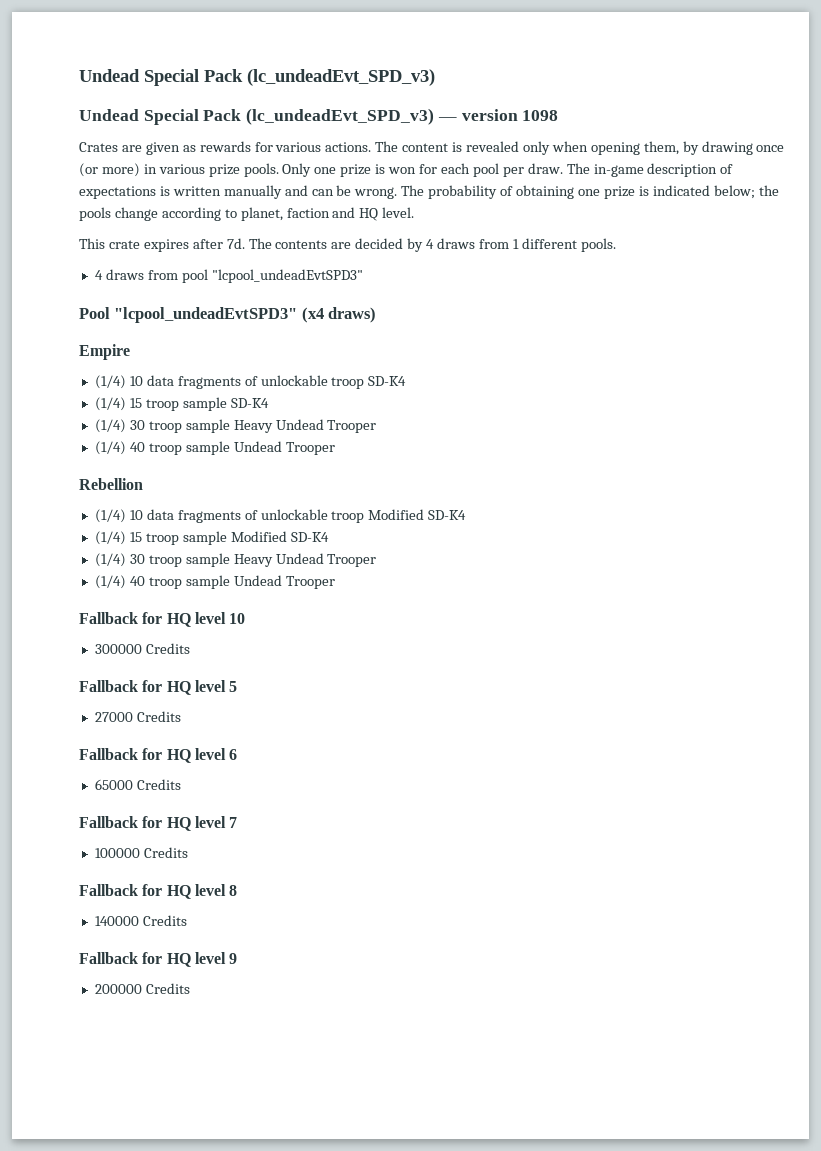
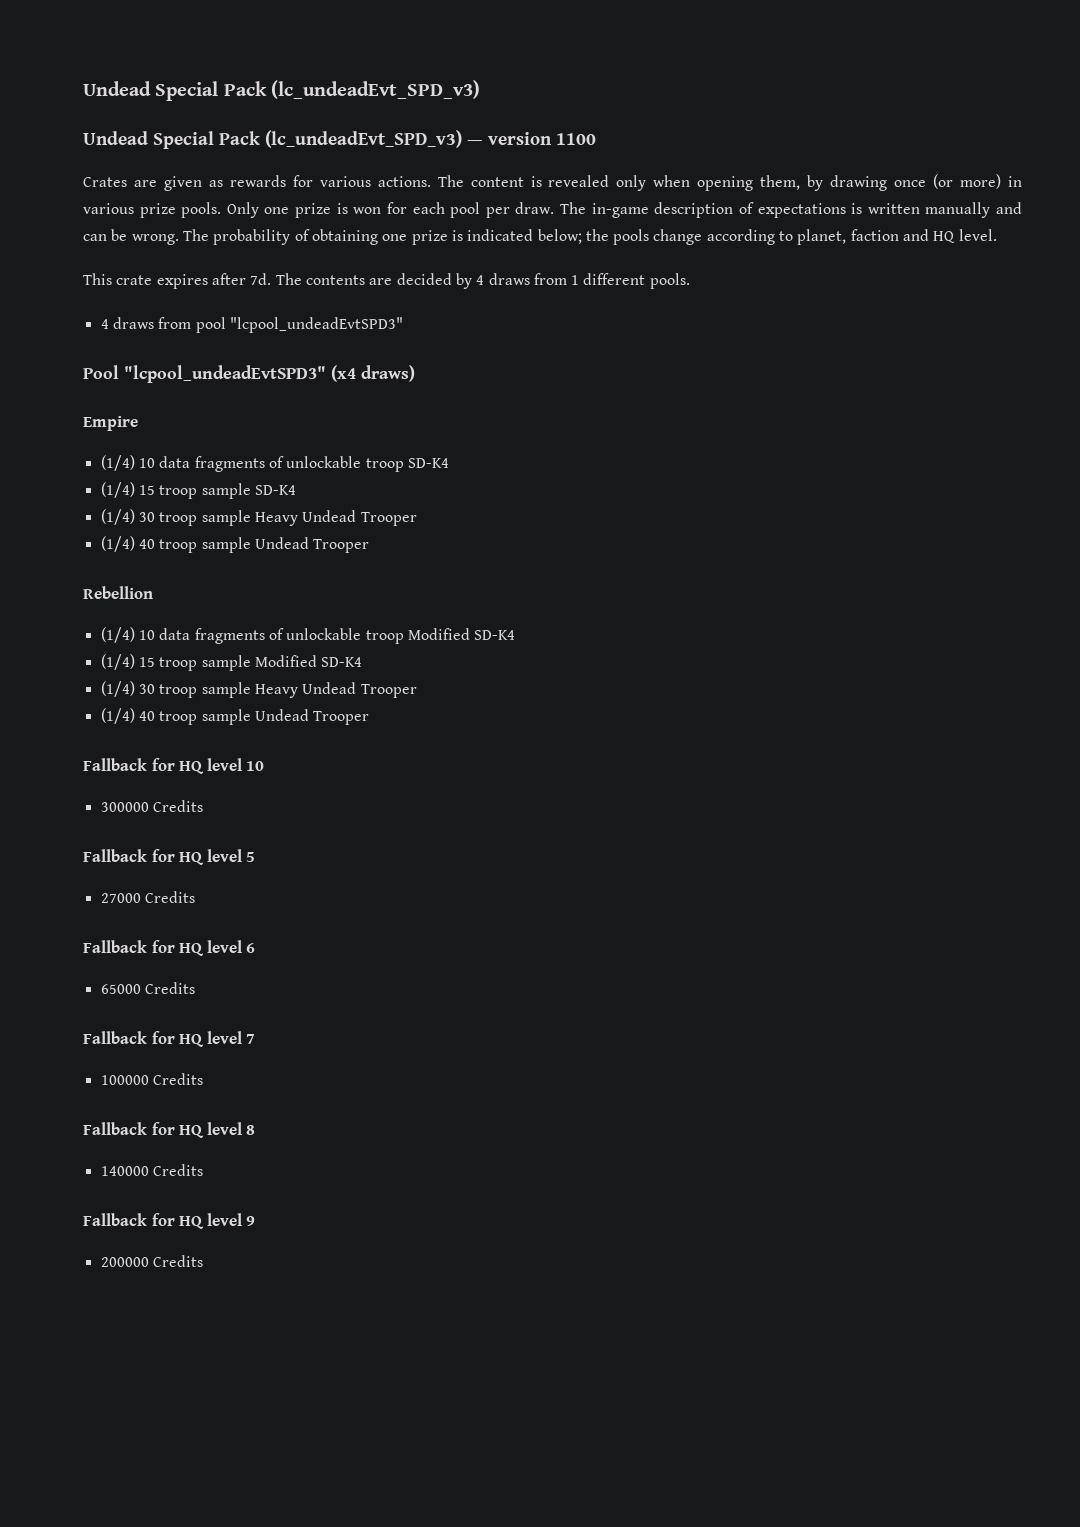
- Undead Special Pack (lc_undeadEvt_SPD_v3) — version 1098
+ Undead Special Pack (lc_undeadEvt_SPD_v3) — version 1100

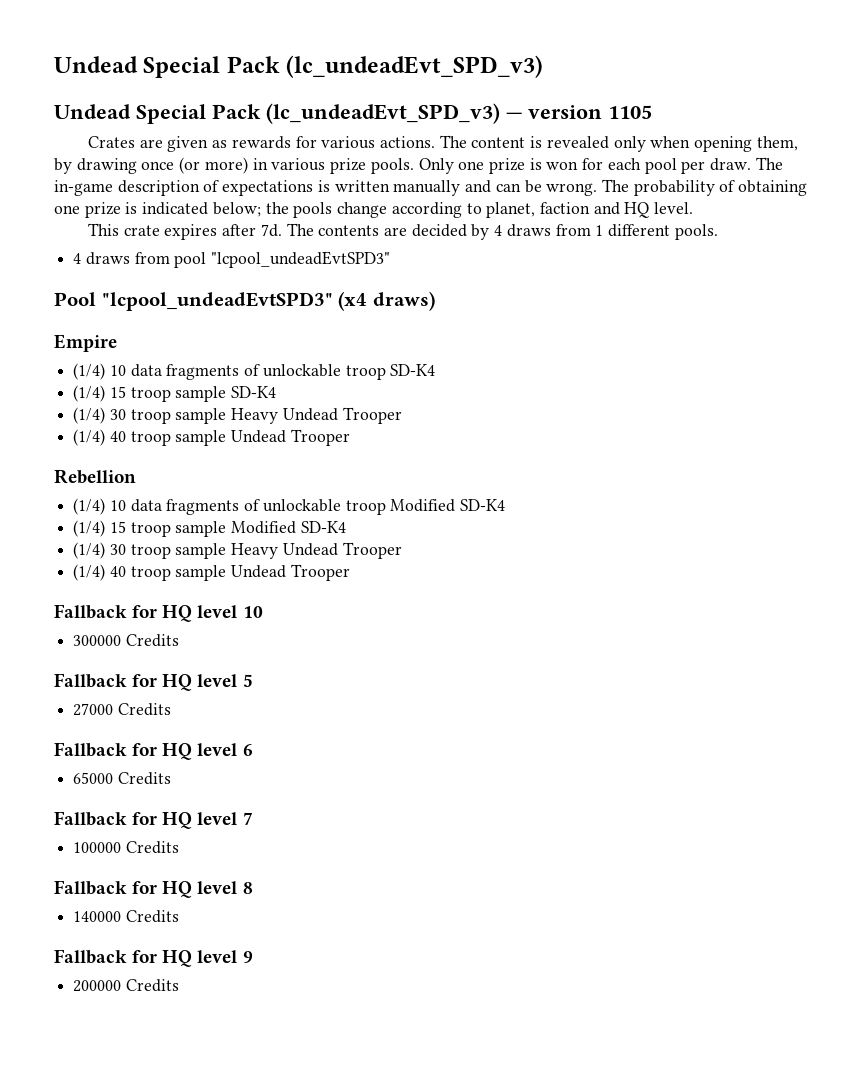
- Undead Special Pack (lc_undeadEvt_SPD_v3) — version 1100
+ Undead Special Pack (lc_undeadEvt_SPD_v3) — version 1105

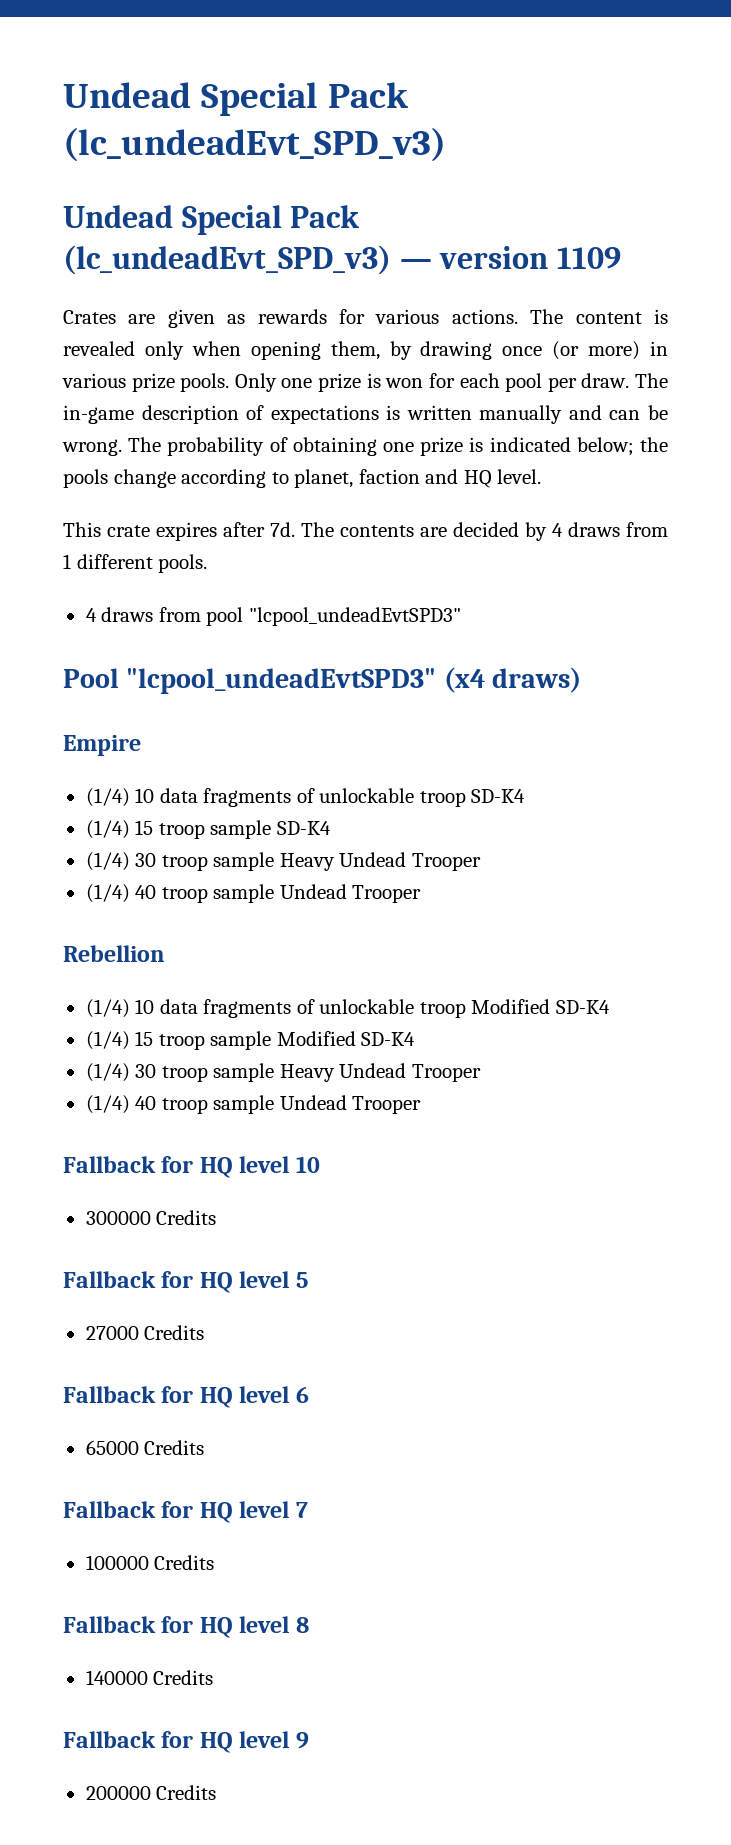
- Undead Special Pack (lc_undeadEvt_SPD_v3) — version 1105
+ Undead Special Pack (lc_undeadEvt_SPD_v3) — version 1109

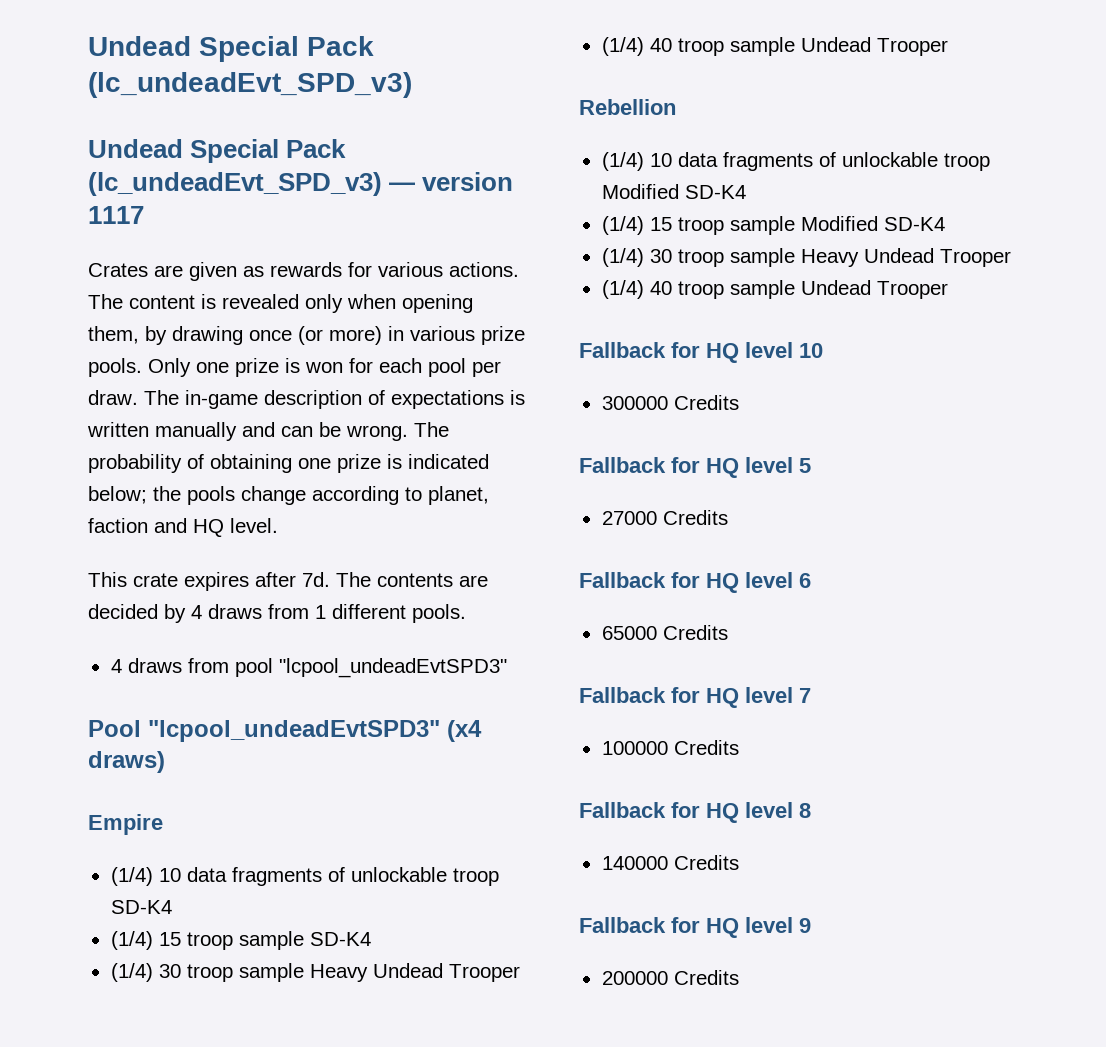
- Undead Special Pack (lc_undeadEvt_SPD_v3) — version 1109
+ Undead Special Pack (lc_undeadEvt_SPD_v3) — version 1117

